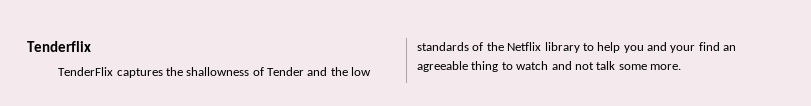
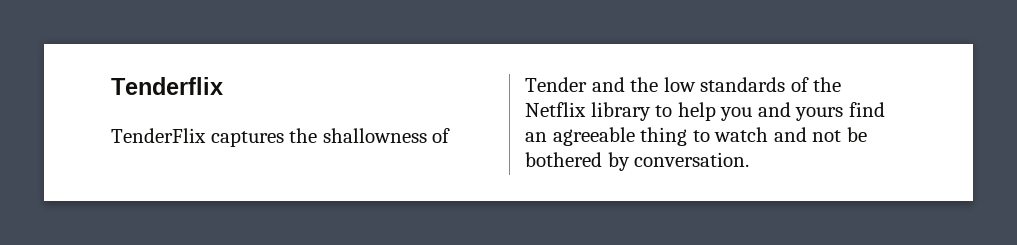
- TenderFlix captures the shallowness of Tender and the low standards of the Netflix library to help you and your find an agreeable thing to watch and not talk some more.
+ TenderFlix captures the shallowness of Tender and the low standards of the Netflix library to help you and yours find an agreeable thing to watch and not be bothered by conversation.

